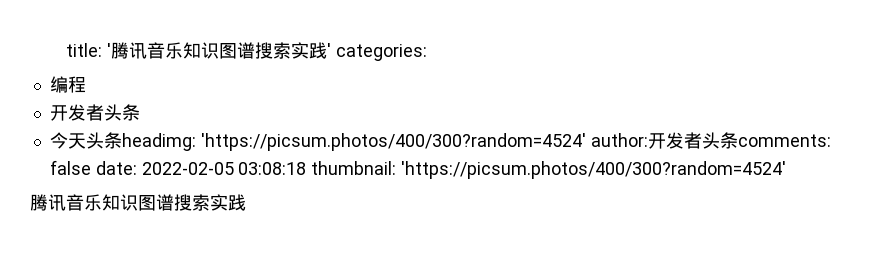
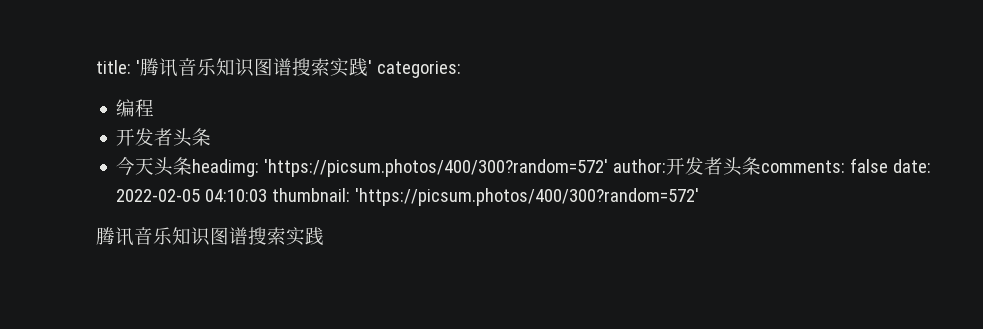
- 今天头条headimg: 'https://picsum.photos/400/300?random=4524' author:开发者头条comments: false date: 2022-02-05 03:08:18 thumbnail: 'https://picsum.photos/400/300?random=4524'
+ 今天头条headimg: 'https://picsum.photos/400/300?random=572' author:开发者头条comments: false date: 2022-02-05 04:10:03 thumbnail: 'https://picsum.photos/400/300?random=572'

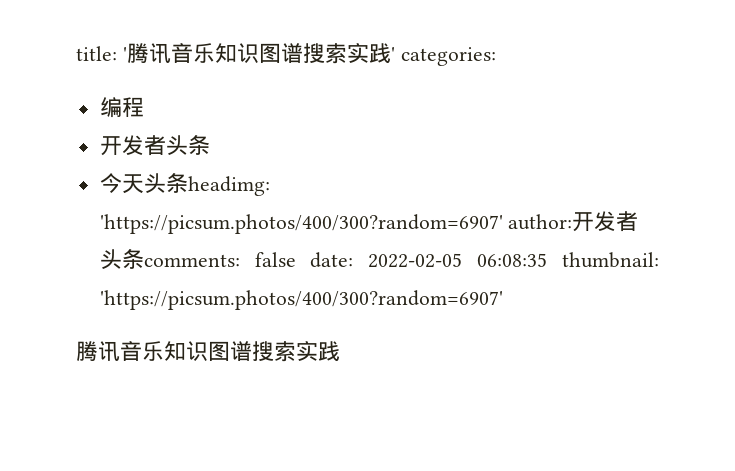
- 今天头条headimg: 'https://picsum.photos/400/300?random=572' author:开发者头条comments: false date: 2022-02-05 04:10:03 thumbnail: 'https://picsum.photos/400/300?random=572'
+ 今天头条headimg: 'https://picsum.photos/400/300?random=6907' author:开发者头条comments: false date: 2022-02-05 06:08:35 thumbnail: 'https://picsum.photos/400/300?random=6907'

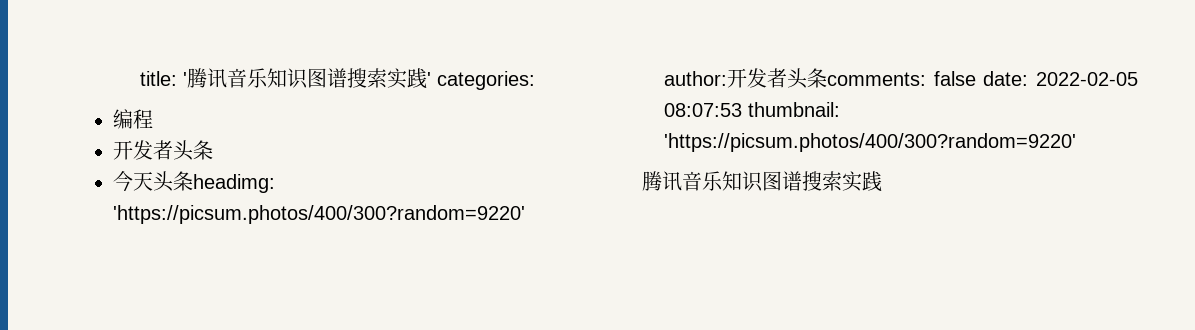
- 今天头条headimg: 'https://picsum.photos/400/300?random=6907' author:开发者头条comments: false date: 2022-02-05 06:08:35 thumbnail: 'https://picsum.photos/400/300?random=6907'
+ 今天头条headimg: 'https://picsum.photos/400/300?random=9220' author:开发者头条comments: false date: 2022-02-05 08:07:53 thumbnail: 'https://picsum.photos/400/300?random=9220'

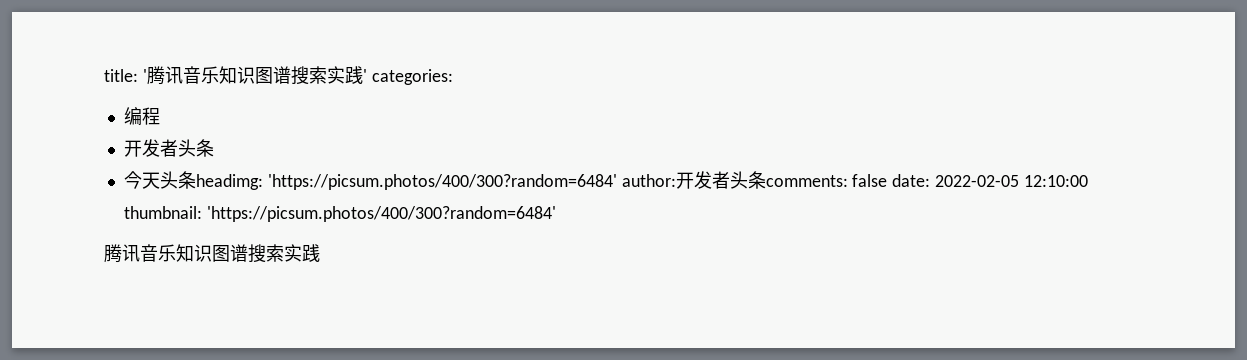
- 今天头条headimg: 'https://picsum.photos/400/300?random=9220' author:开发者头条comments: false date: 2022-02-05 08:07:53 thumbnail: 'https://picsum.photos/400/300?random=9220'
+ 今天头条headimg: 'https://picsum.photos/400/300?random=6484' author:开发者头条comments: false date: 2022-02-05 12:10:00 thumbnail: 'https://picsum.photos/400/300?random=6484'

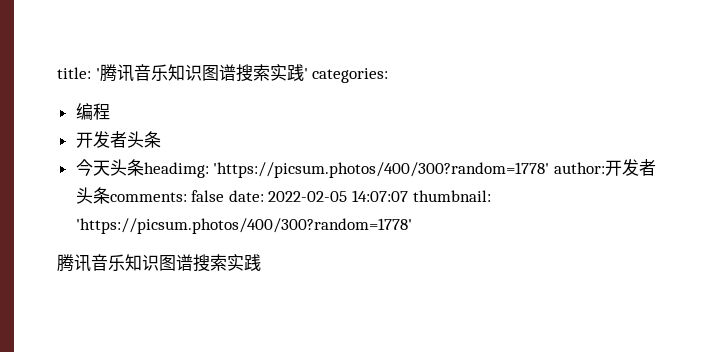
- 今天头条headimg: 'https://picsum.photos/400/300?random=6484' author:开发者头条comments: false date: 2022-02-05 12:10:00 thumbnail: 'https://picsum.photos/400/300?random=6484'
+ 今天头条headimg: 'https://picsum.photos/400/300?random=1778' author:开发者头条comments: false date: 2022-02-05 14:07:07 thumbnail: 'https://picsum.photos/400/300?random=1778'

